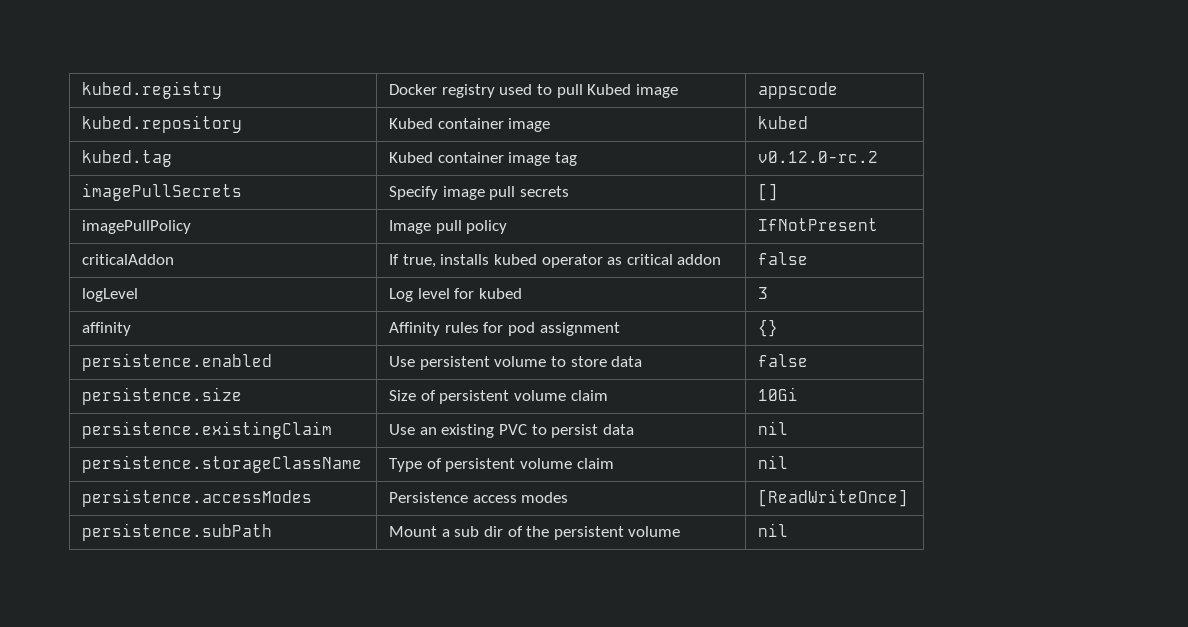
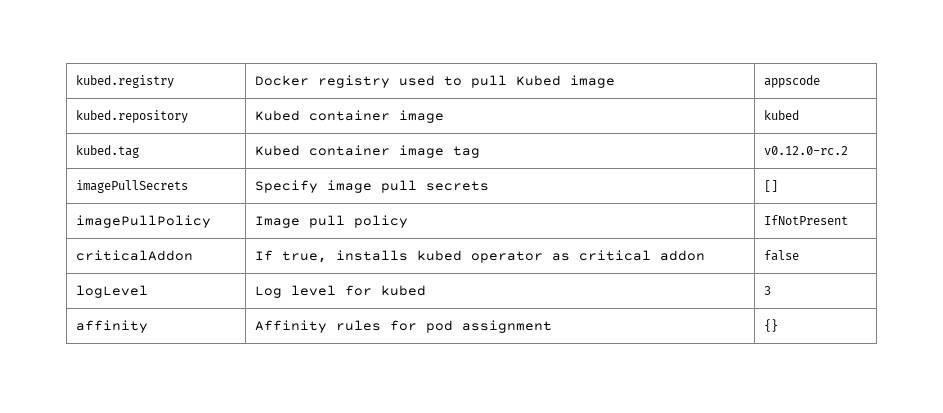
- persistence.enabled | Use persistent volume to store data | false
- persistence.size | Size of persistent volume claim | 10Gi
- persistence.existingClaim | Use an existing PVC to persist data | nil
- persistence.storageClassName | Type of persistent volume claim | nil
- persistence.accessModes | Persistence access modes | [ReadWriteOnce]
- persistence.subPath | Mount a sub dir of the persistent volume | nil

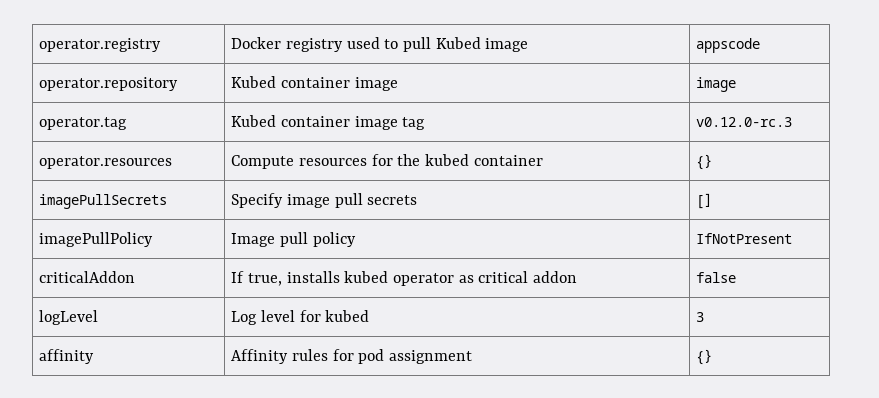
- kubed.registry | Docker registry used to pull Kubed image | appscode
+ operator.registry | Docker registry used to pull Kubed image | appscode
- kubed.repository | Kubed container image | kubed
- kubed.tag | Kubed container image tag | v0.12.0-rc.2
+ operator.repository | Kubed container image | image
+ operator.tag | Kubed container image tag | v0.12.0-rc.3
+ operator.resources | Compute resources for the kubed container | {}

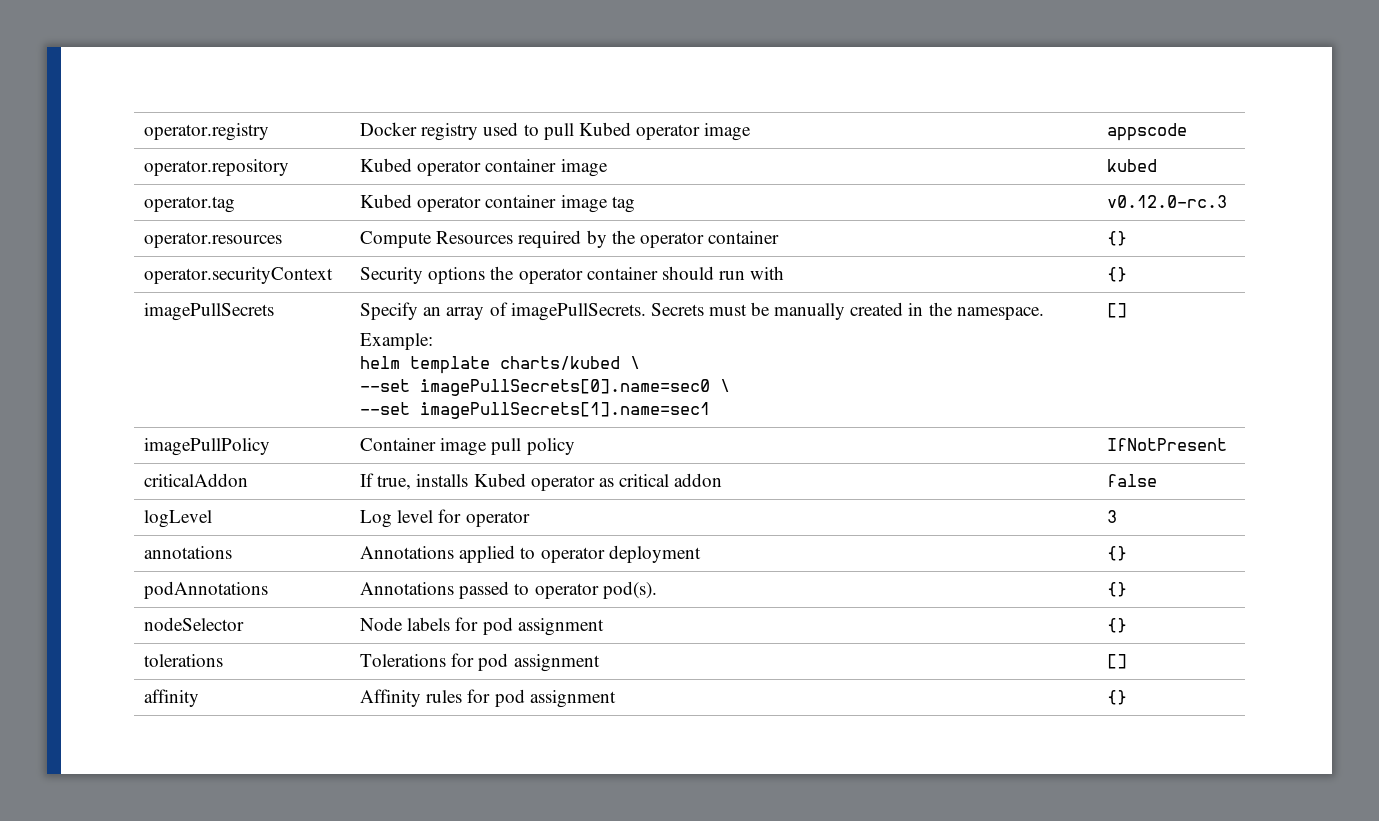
- operator.registry | Docker registry used to pull Kubed image | appscode
+ operator.registry | Docker registry used to pull Kubed operator image | appscode
- operator.repository | Kubed container image | image
+ operator.repository | Kubed operator container image | kubed
- operator.tag | Kubed container image tag | v0.12.0-rc.3
+ operator.tag | Kubed operator container image tag | v0.12.0-rc.3
- operator.resources | Compute resources for the kubed container | {}
- imagePullSecrets | Specify image pull secrets | []
+ operator.resources | Compute Resources required by the operator container | {}
+ operator.securityContext | Security options the operator container should run with | {}
+ imagePullSecrets | Specify an array of imagePullSecrets. Secrets must be manually created in the namespace.
+ Example:
+ helm template charts/kubed \
+ --set imagePullSecrets[0].name=sec0 \
+ --set imagePullSecrets[1].name=sec1 | []
- imagePullPolicy | Image pull policy | IfNotPresent
+ imagePullPolicy | Container image pull policy | IfNotPresent
- criticalAddon | If true, installs kubed operator as critical addon | false
+ criticalAddon | If true, installs Kubed operator as critical addon | false
- logLevel | Log level for kubed | 3
+ logLevel | Log level for operator | 3
+ annotations | Annotations applied to operator deployment | {}
+ podAnnotations | Annotations passed to operator pod(s). | {}
+ nodeSelector | Node labels for pod assignment | {}
+ tolerations | Tolerations for pod assignment | []

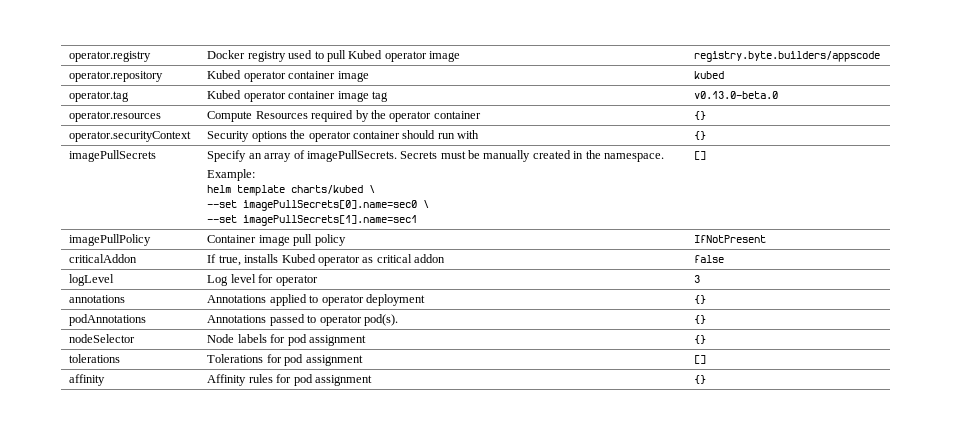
- operator.registry | Docker registry used to pull Kubed operator image | appscode
+ operator.registry | Docker registry used to pull Kubed operator image | registry.byte.builders/appscode
- operator.tag | Kubed operator container image tag | v0.12.0-rc.3
+ operator.tag | Kubed operator container image tag | v0.13.0-beta.0

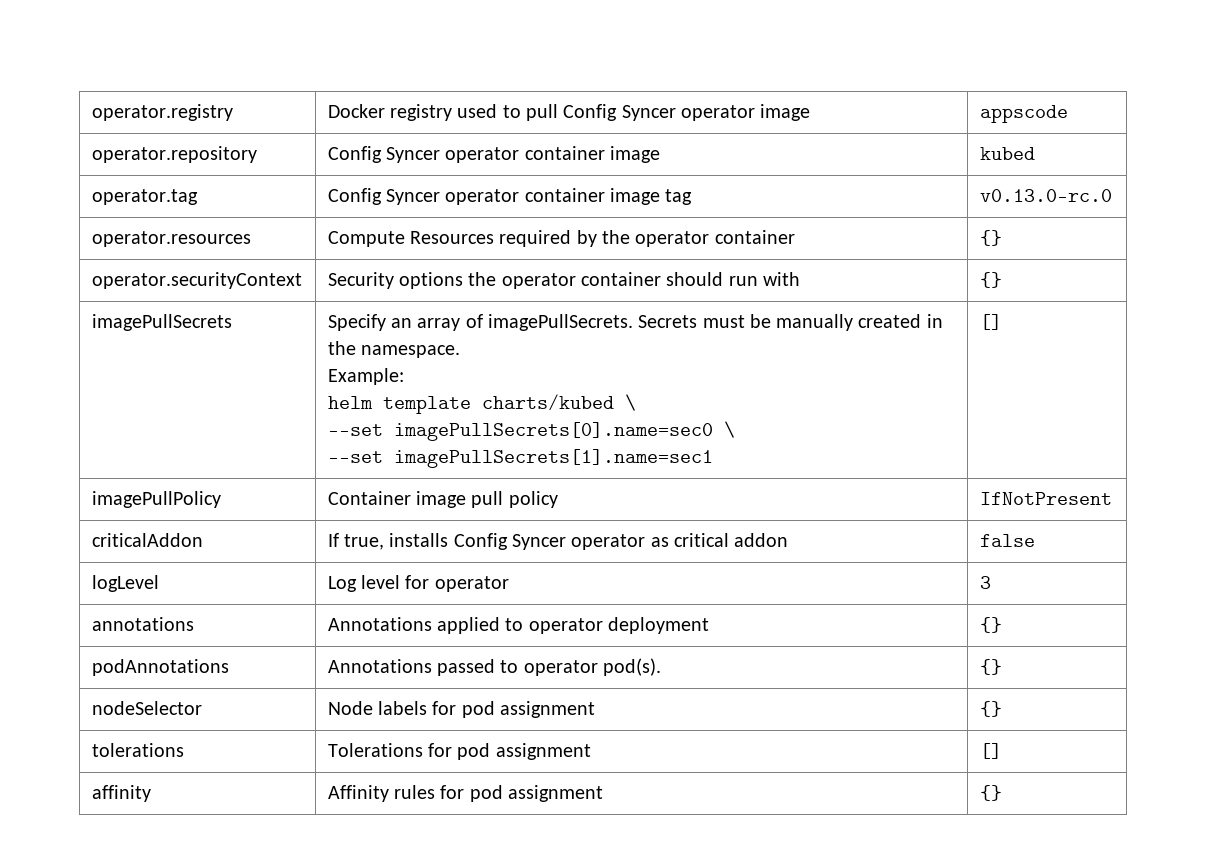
- operator.registry | Docker registry used to pull Kubed operator image | registry.byte.builders/appscode
+ operator.registry | Docker registry used to pull Config Syncer operator image | appscode
- operator.repository | Kubed operator container image | kubed
+ operator.repository | Config Syncer operator container image | kubed
- operator.tag | Kubed operator container image tag | v0.13.0-beta.0
+ operator.tag | Config Syncer operator container image tag | v0.13.0-rc.0
- criticalAddon | If true, installs Kubed operator as critical addon | false
+ criticalAddon | If true, installs Config Syncer operator as critical addon | false

